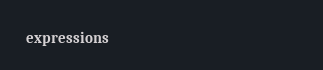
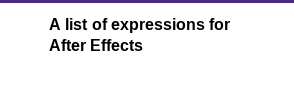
- expressions
+ A list of expressions for After Effects

